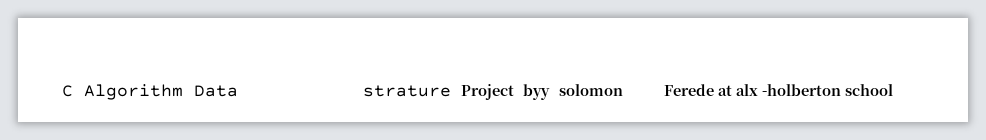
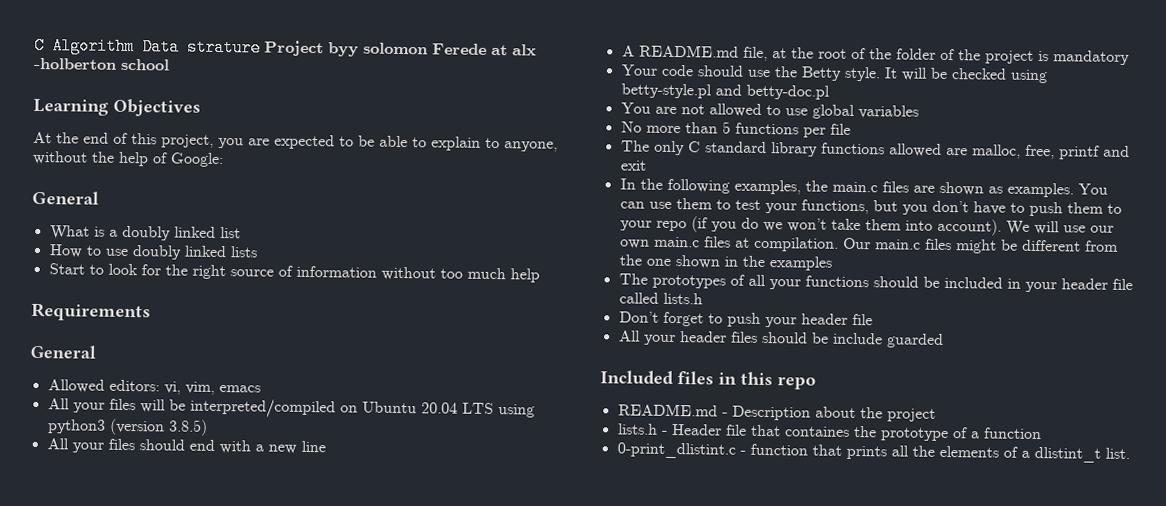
+ Learning Objectives
+ At the end of this project, you are expected to be able to explain to anyone, without the help of Google:
+ General
+ What is a doubly linked list
+ How to use doubly linked lists
+ Start to look for the right source of information without too much help
+ Requirements
+ General
+ Allowed editors: vi, vim, emacs
+ All your files will be interpreted/compiled on Ubuntu 20.04 LTS using python3 (version 3.8.5)
+ All your files should end with a new line
+ A README.md file, at the root of the folder of the project is mandatory
+ Your code should use the Betty style. It will be checked using betty-style.pl and betty-doc.pl
+ You are not allowed to use global variables
+ No more than 5 functions per file
+ The only C standard library functions allowed are malloc, free, printf and exit
+ In the following examples, the main.c files are shown as examples. You can use them to test your functions, but you don’t have to push them to your repo (if you do we won’t take them into account). We will use our own main.c files at compilation. Our main.c files might be different from the one shown in the examples
+ The prototypes of all your functions should be included in your header file called lists.h
+ Don’t forget to push your header file
+ All your header files should be include guarded
+ Included files in this repo
+ README.md - Description about the project
+ lists.h - Header file that containes the prototype of a function
+ 0-print_dlistint.c - function that prints all the elements of a dlistint_t list.

